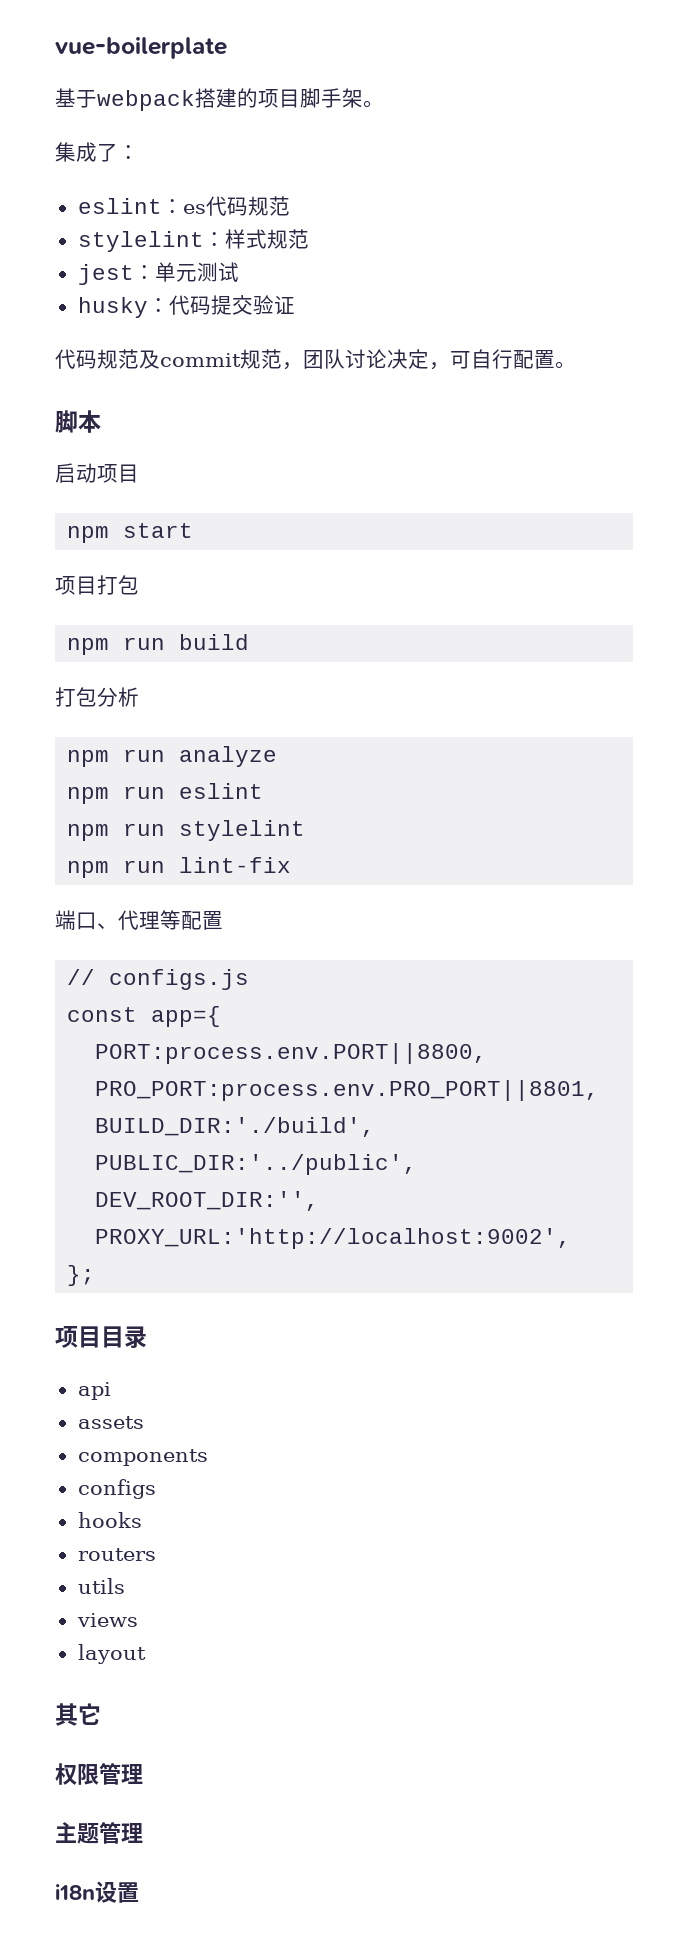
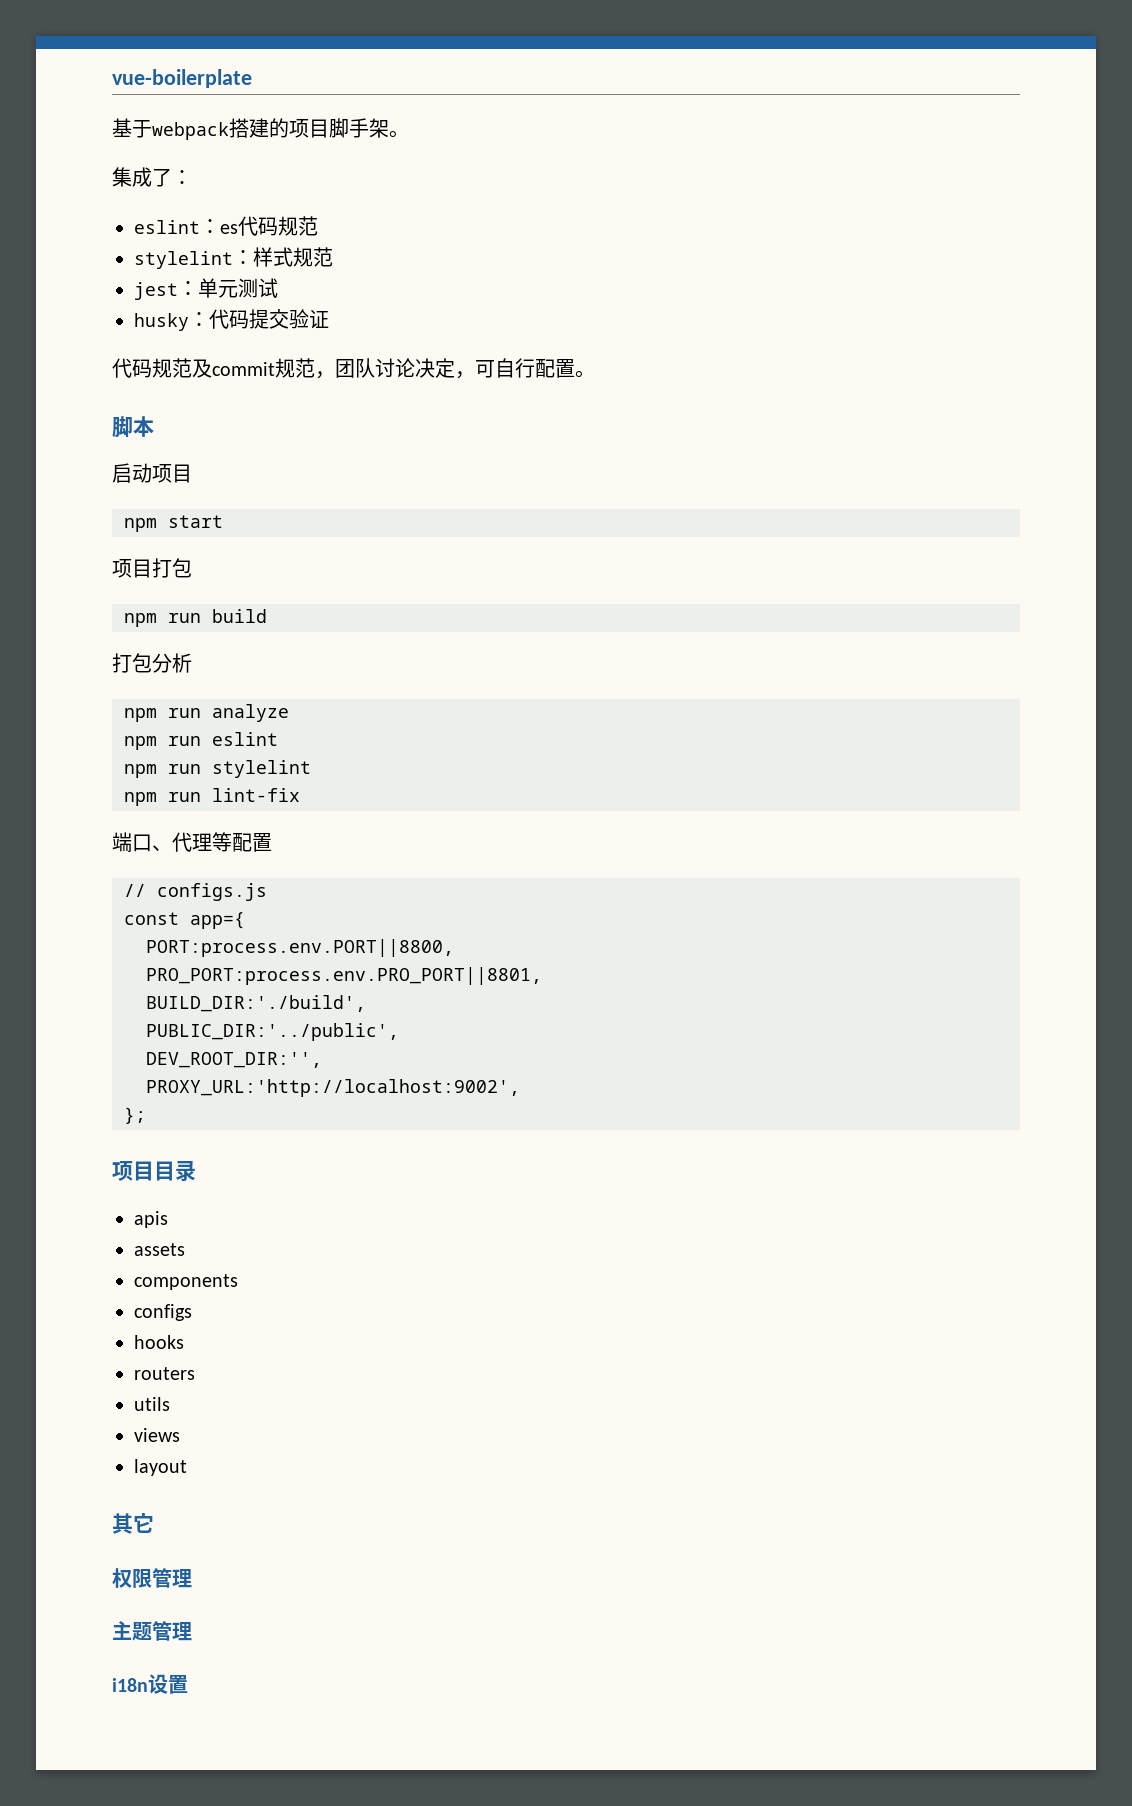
- api
+ apis

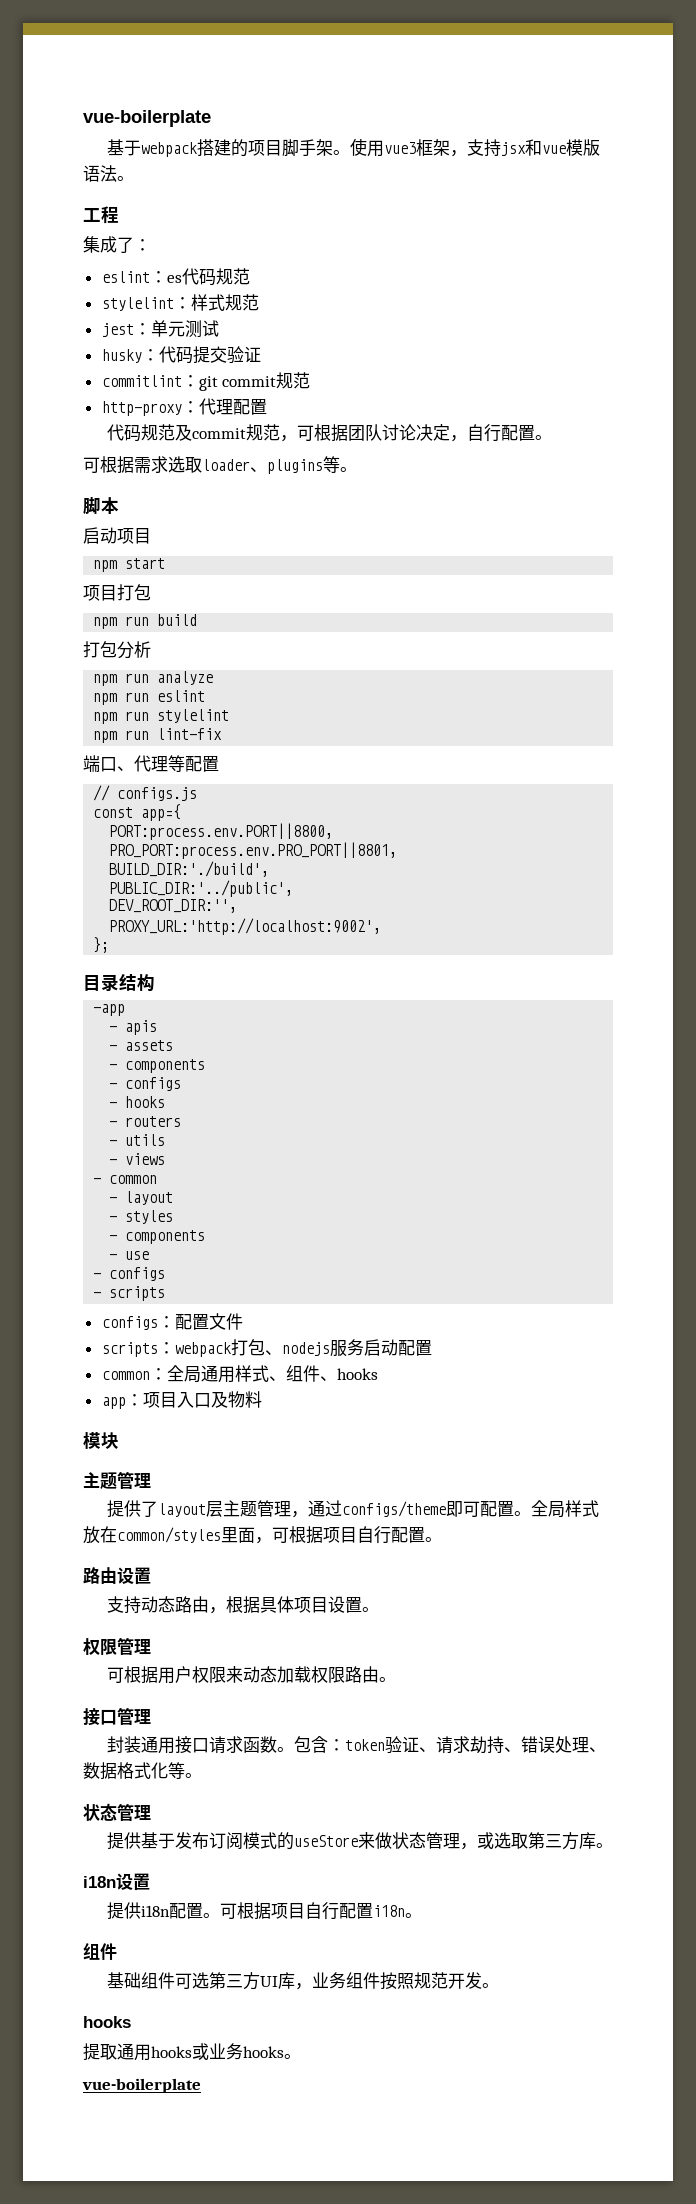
+ 使用vue3框架，支持jsx和vue模版语法。
+ 工程
+ commitlint：git commit规范
+ http-proxy：代理配置
- 代码规范及commit规范，团队讨论决定，可自行配置。
+ 代码规范及commit规范，可根据团队讨论决定，自行配置。
+ 可根据需求选取loader、plugins等。
- 项目目录
- apis
- assets
- components
- configs
+ 目录结构
+ -app
+ - apis
+ - assets
+ - components
+ - configs
+ - hooks
+ - routers
+ - utils
+ - views
+ - common
+ - layout
+ - styles
+ - components
+ - use
+ - configs
+ - scripts
+ configs：配置文件
+ scripts：webpack打包、nodejs服务启动配置
+ common：全局通用样式、组件、hooks
+ app：项目入口及物料
+ 模块
+ 主题管理
+ 提供了layout层主题管理，通过configs/theme即可配置。全局样式放在common/styles里面，可根据项目自行配置。
+ 路由设置
+ 支持动态路由，根据具体项目设置。
+ 权限管理
+ 可根据用户权限来动态加载权限路由。
+ 接口管理
+ 封装通用接口请求函数。包含：token验证、请求劫持、错误处理、数据格式化等。
+ 状态管理
+ 提供基于发布订阅模式的useStore来做状态管理，或选取第三方库。
+ i18n设置
+ 提供i18n配置。可根据项目自行配置i18n。
+ 组件
+ 基础组件可选第三方UI库，业务组件按照规范开发。
  hooks
- routers
- utils
- views
- layout
- 其它
- 权限管理
- 主题管理
- i18n设置
+ 提取通用hooks或业务hooks。
+ vue-boilerplate

